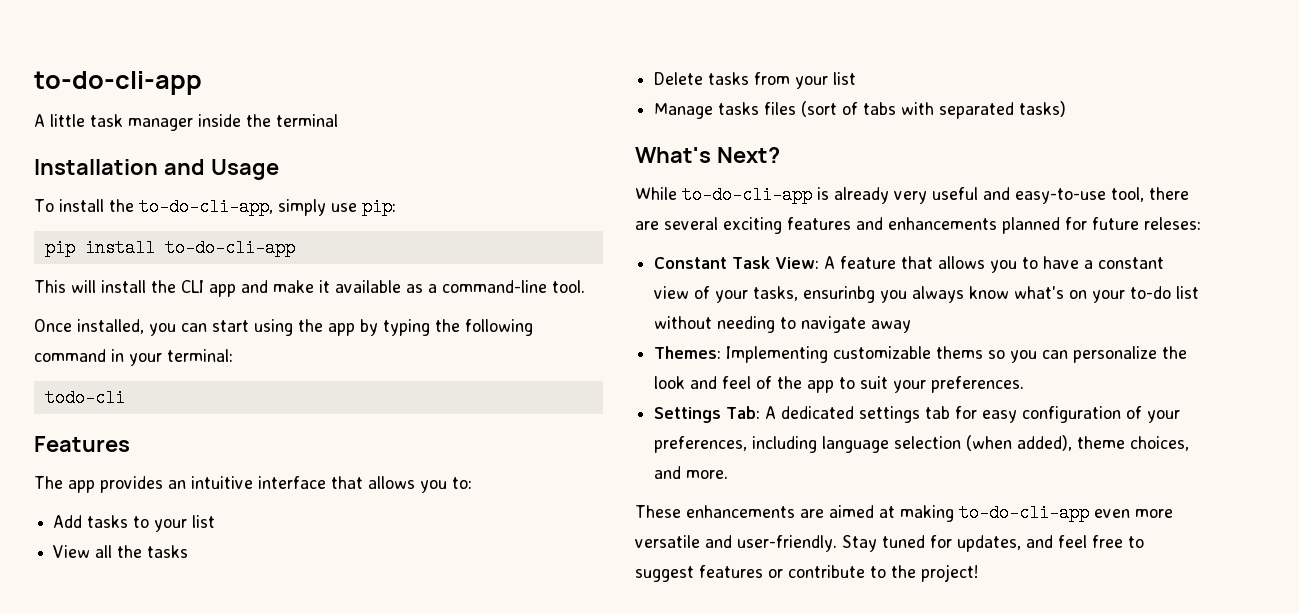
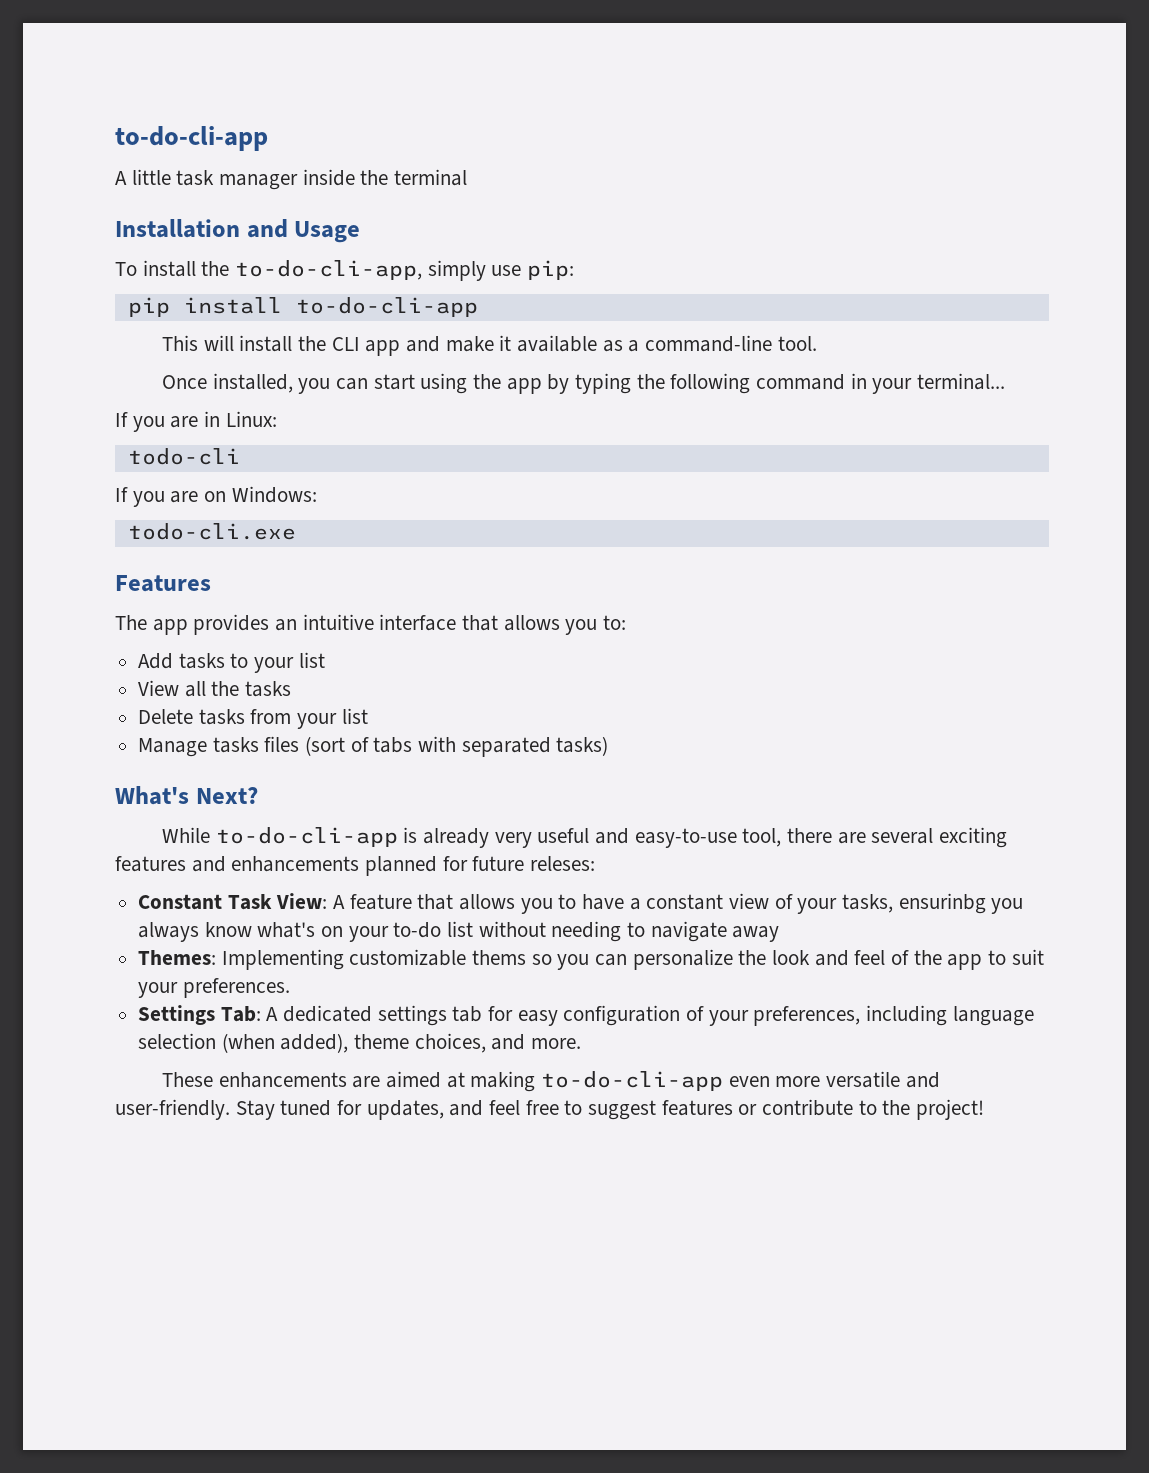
- Once installed, you can start using the app by typing the following command in your terminal:
+ Once installed, you can start using the app by typing the following command in your terminal...
+ If you are in Linux:
  todo-cli
+ If you are on Windows:
+ todo-cli.exe

